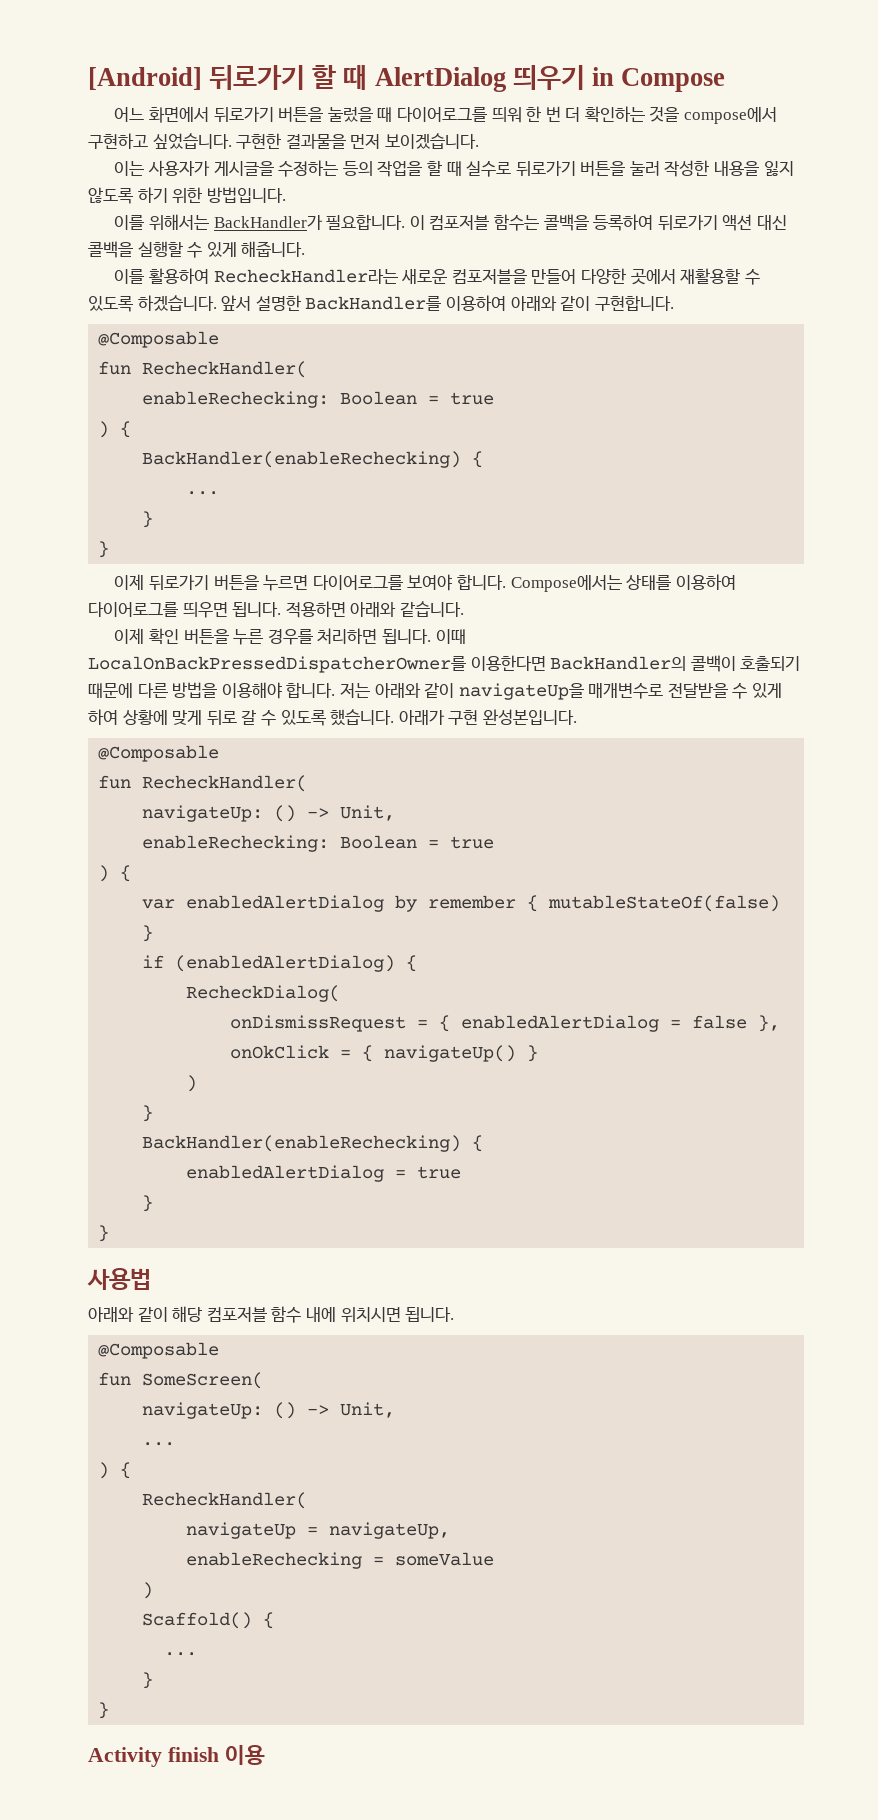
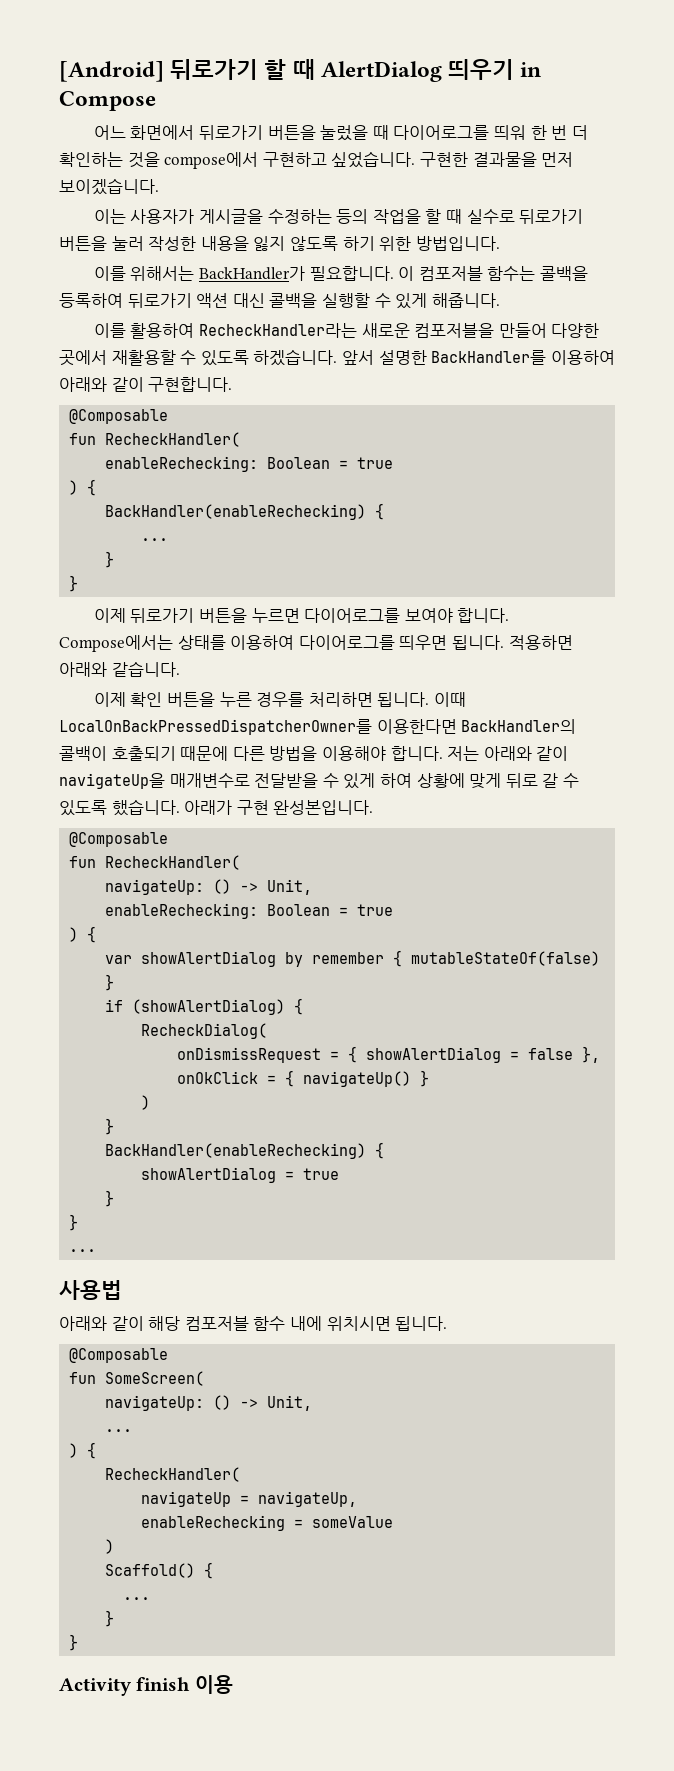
- var enabledAlertDialog by remember { mutableStateOf(false) }
+ var showAlertDialog by remember { mutableStateOf(false) }
- if (enabledAlertDialog) {
+ if (showAlertDialog) {
- onDismissRequest = { enabledAlertDialog = false },
+ onDismissRequest = { showAlertDialog = false },
- enabledAlertDialog = true
+ showAlertDialog = true
  }
  }
+ ...

